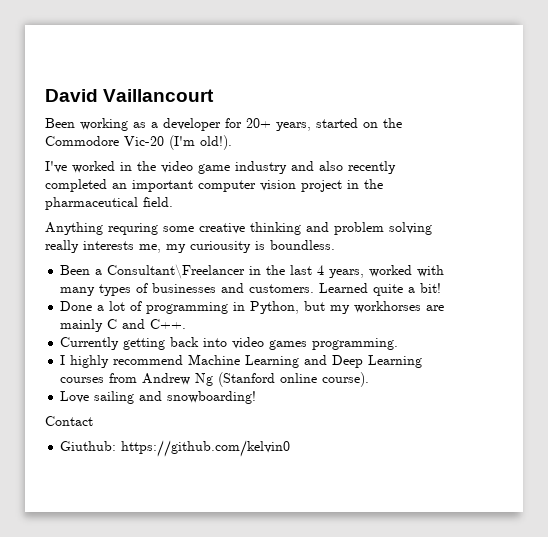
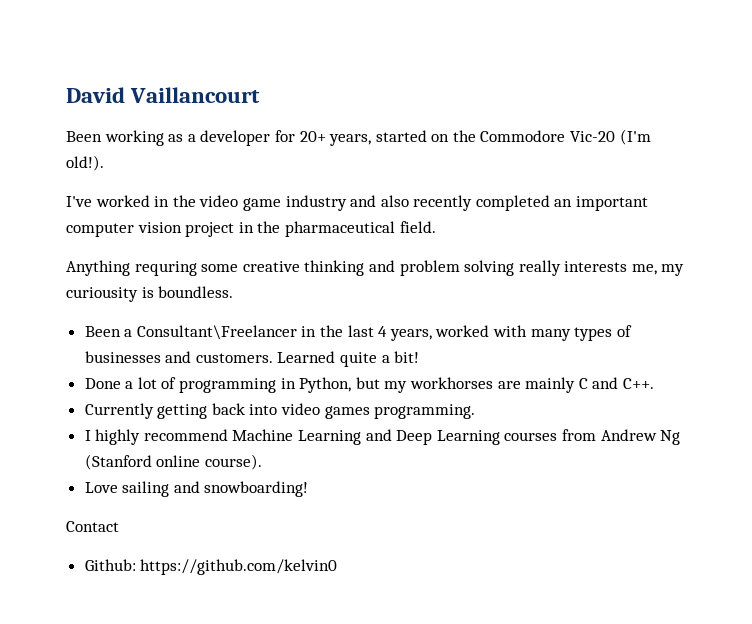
- Giuthub: https://github.com/kelvin0
+ Github: https://github.com/kelvin0

